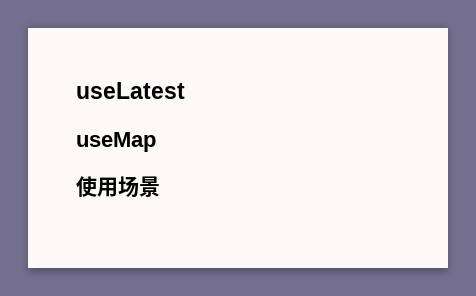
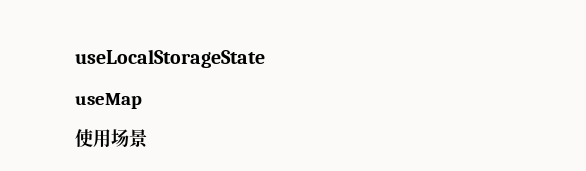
- useLatest
+ useLocalStorageState

